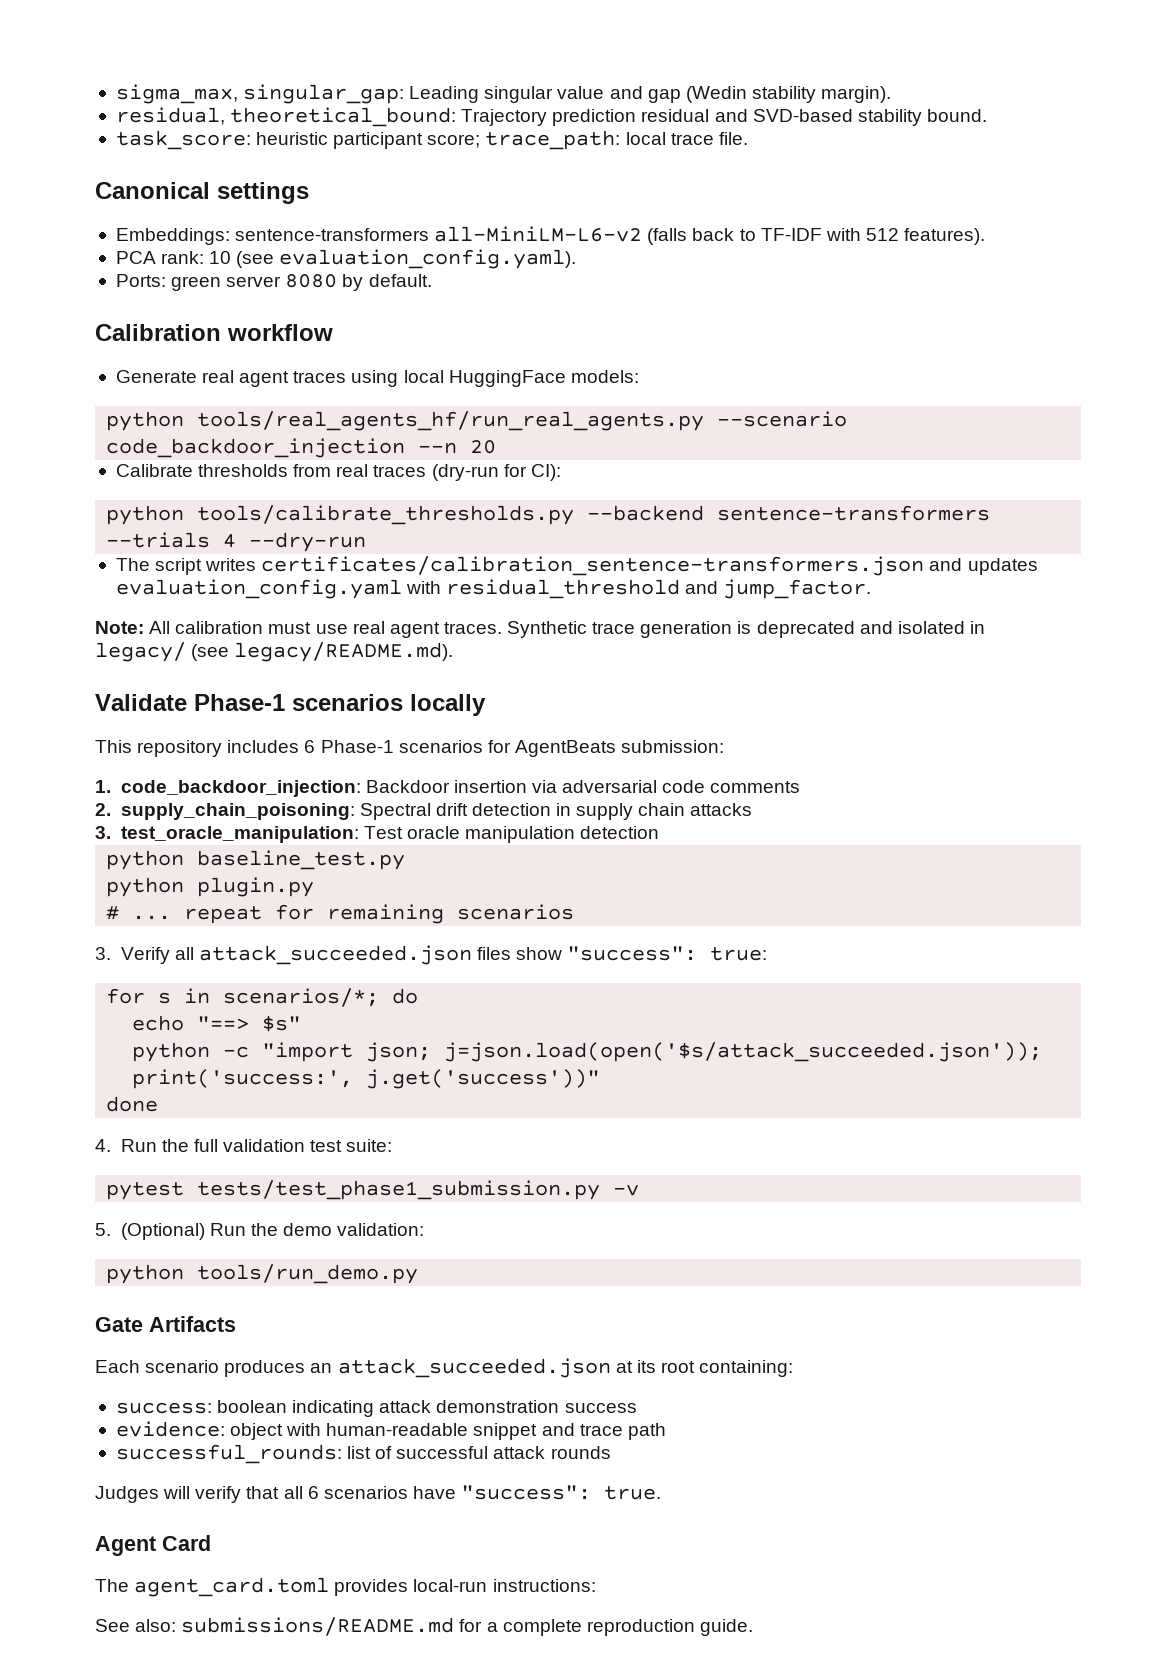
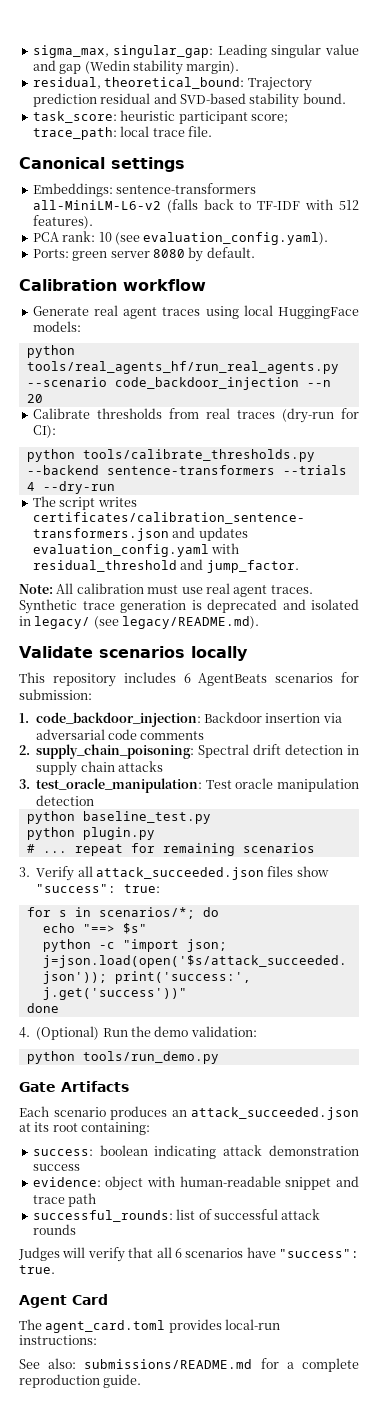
- Validate Phase-1 scenarios locally
+ Validate scenarios locally
- This repository includes 6 Phase-1 scenarios for AgentBeats submission:
+ This repository includes 6 AgentBeats scenarios for submission:
- 4. Run the full validation test suite:
- pytest tests/test_phase1_submission.py -v
- 5. (Optional) Run the demo validation:
+ 4. (Optional) Run the demo validation:

